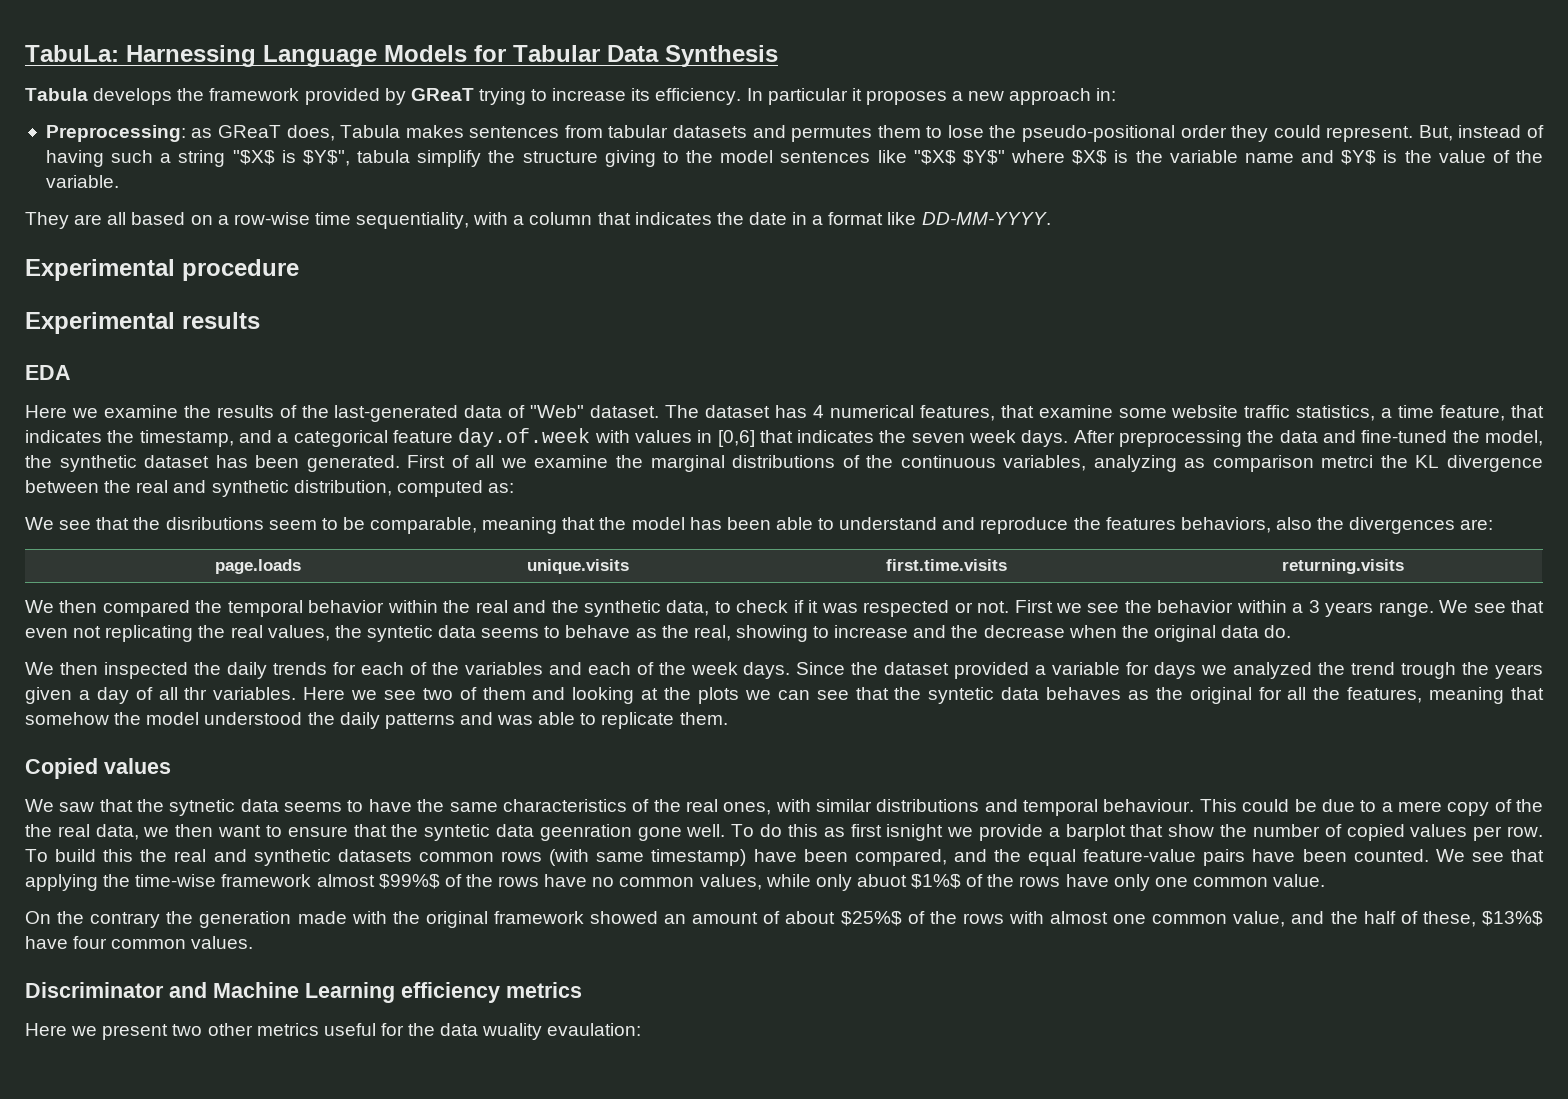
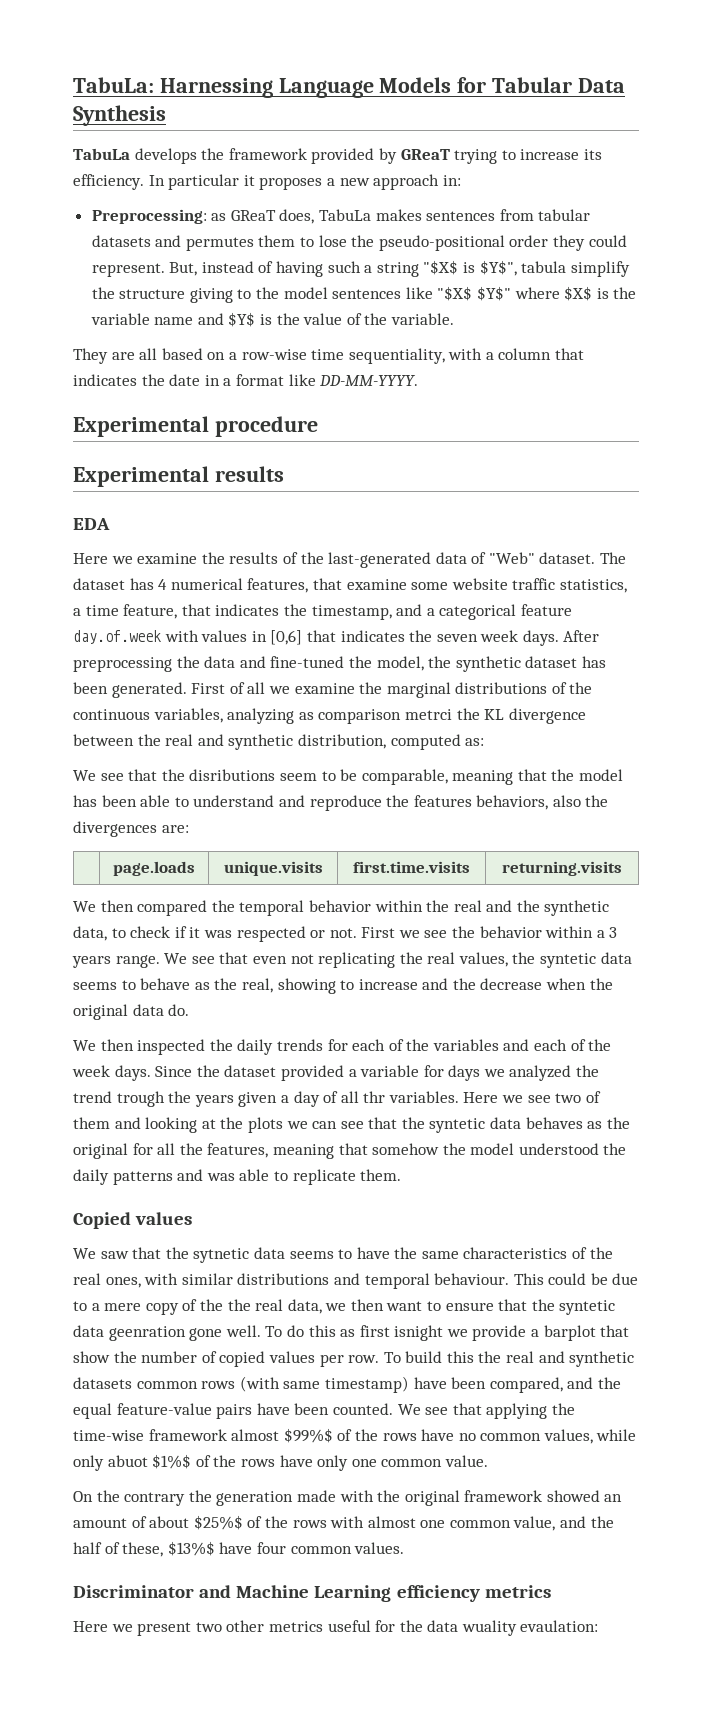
- Tabula develops the framework provided by GReaT trying to increase its efficiency.
+ TabuLa develops the framework provided by GReaT trying to increase its efficiency.
- Preprocessing: as GReaT does, Tabula makes sentences from tabular datasets and permutes them to lose the pseudo-positional order they could represent.
+ Preprocessing: as GReaT does, TabuLa makes sentences from tabular datasets and permutes them to lose the pseudo-positional order they could represent.

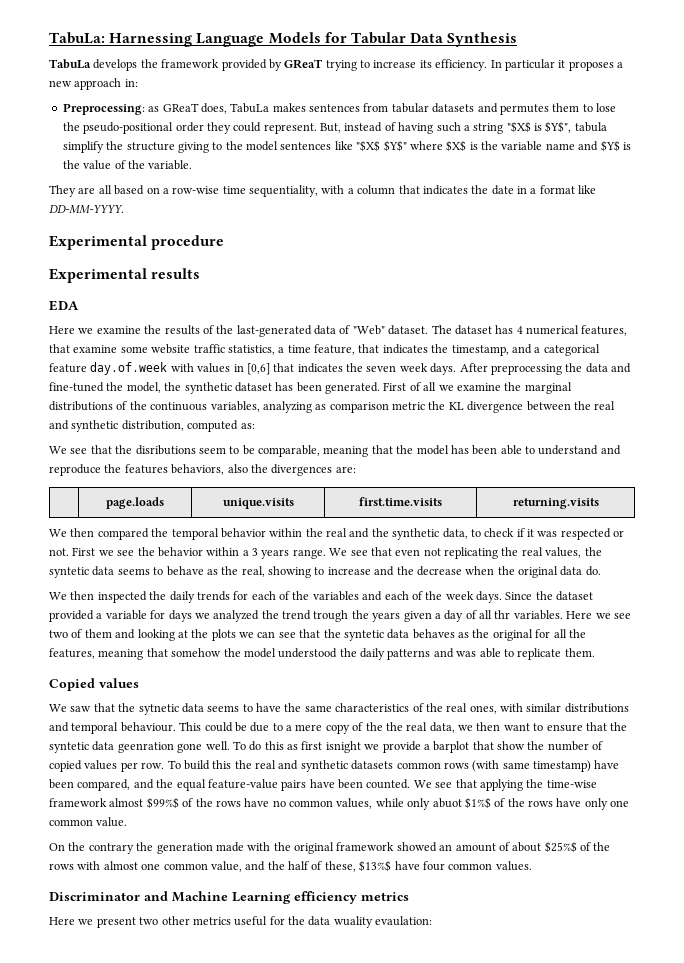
- First of all we examine the marginal distributions of the continuous variables, analyzing as comparison metrci the KL divergence between the real and synthetic distribution, computed as:
+ First of all we examine the marginal distributions of the continuous variables, analyzing as comparison metric the KL divergence between the real and synthetic distribution, computed as:

